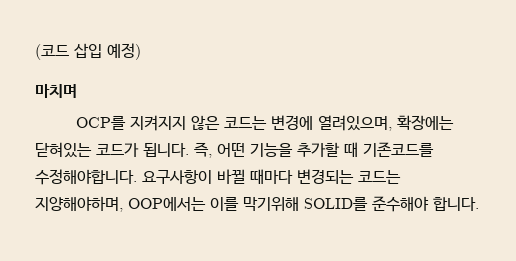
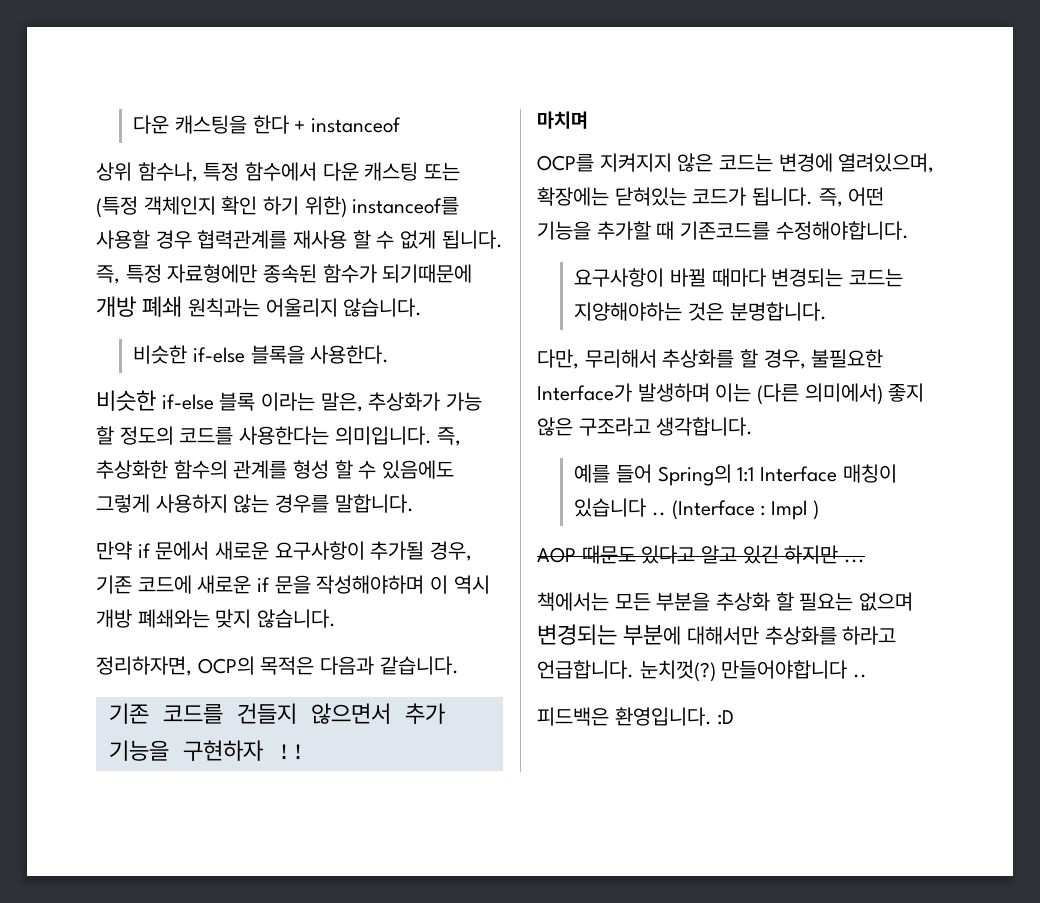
- (코드 삽입 예정)
+ 다운 캐스팅을 한다 + instanceof
+ 상위 함수나, 특정 함수에서 다운 캐스팅 또는 (특정 객체인지 확인 하기 위한) instanceof를 사용할 경우 협력관계를 재사용 할 수 없게 됩니다. 즉, 특정 자료형에만 종속된 함수가 되기때문에 개방 폐쇄 원칙과는 어울리지 않습니다.
+ 비슷한 if-else 블록을 사용한다.
+ 비슷한 if-else 블록 이라는 말은, 추상화가 가능 할 정도의 코드를 사용한다는 의미입니다. 즉, 추상화한 함수의 관계를 형성 할 수 있음에도 그렇게 사용하지 않는 경우를 말합니다.
+ 만약 if 문에서 새로운 요구사항이 추가될 경우, 기존 코드에 새로운 if 문을 작성해야하며 이 역시 개방 폐쇄와는 맞지 않습니다.
+ 정리하자면, OCP의 목적은 다음과 같습니다.
+ 기존 코드를 건들지 않으면서 추가 기능을 구현하자 !!
- 즉, 어떤 기능을 추가할 때 기존코드를 수정해야합니다. 요구사항이 바뀔 때마다 변경되는 코드는 지양해야하며, OOP에서는 이를 막기위해 SOLID를 준수해야 합니다.
+ 즉, 어떤 기능을 추가할 때 기존코드를 수정해야합니다.
+ 요구사항이 바뀔 때마다 변경되는 코드는 지양해야하는 것은 분명합니다.
+ 다만, 무리해서 추상화를 할 경우, 불필요한 Interface가 발생하며 이는 (다른 의미에서) 좋지 않은 구조라고 생각합니다.
+ 예를 들어 Spring의 1:1 Interface 매칭이 있습니다 .. (Interface : Impl )
+ AOP 때문도 있다고 알고 있긴 하지만 ...
+ 책에서는 모든 부분을 추상화 할 필요는 없으며 변경되는 부분에 대해서만 추상화를 하라고 언급합니다. 눈치껏(?) 만들어야합니다 ..
+ 피드백은 환영입니다. :D

